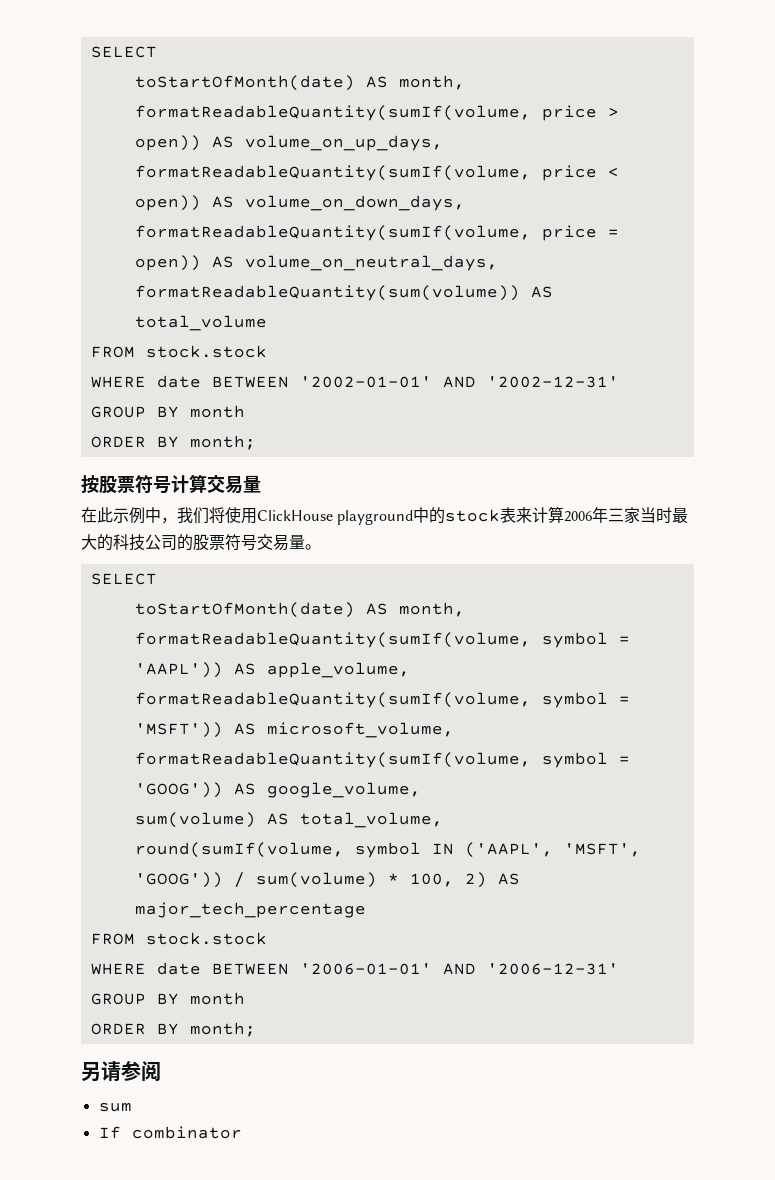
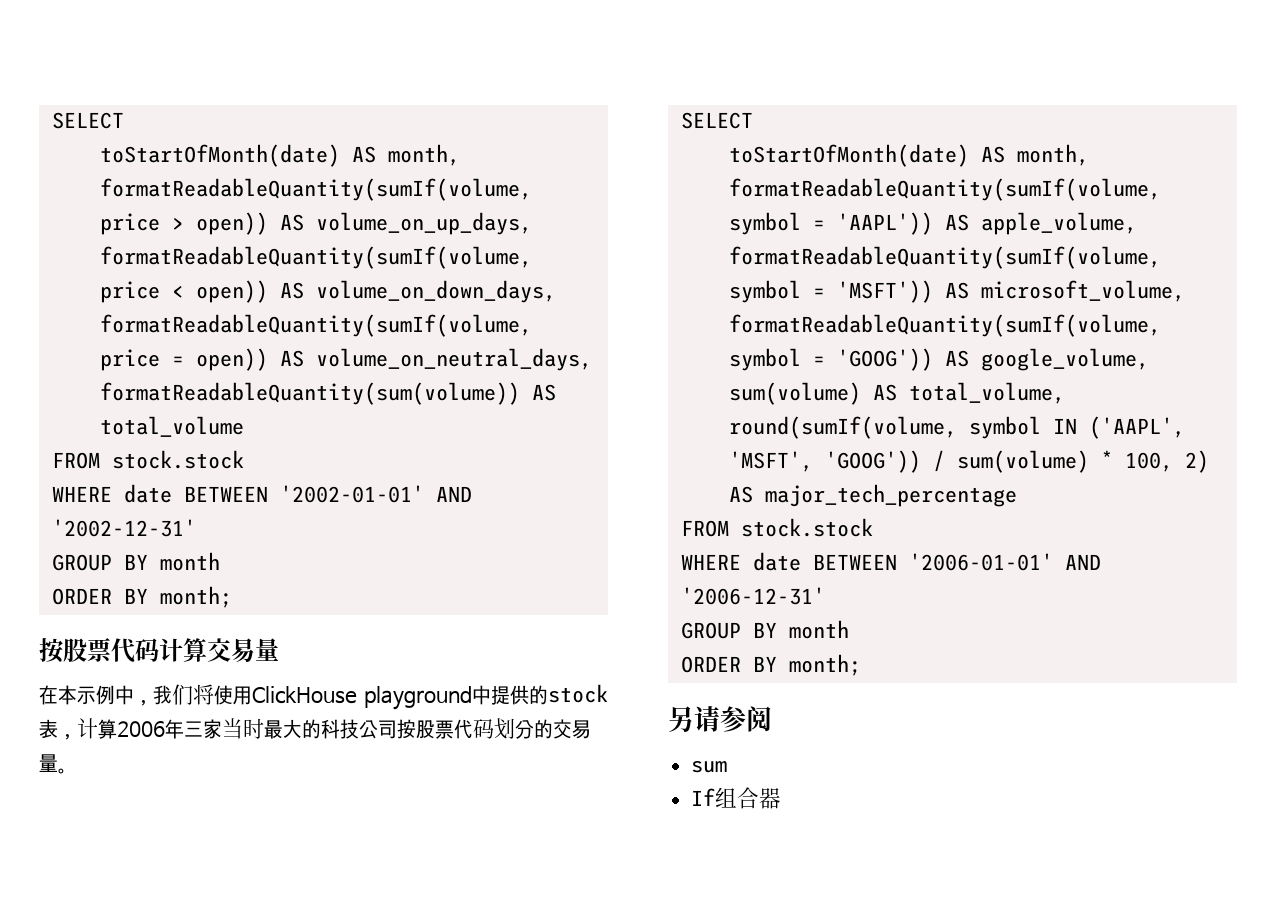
- 按股票符号计算交易量
+ 按股票代码计算交易量
- 在此示例中，我们将使用ClickHouse playground中的stock表来计算2006年三家当时最大的科技公司的股票符号交易量。
+ 在本示例中，我们将使用ClickHouse playground中提供的stock表，计算2006年三家当时最大的科技公司按股票代码划分的交易量。
- If combinator
+ If组合器

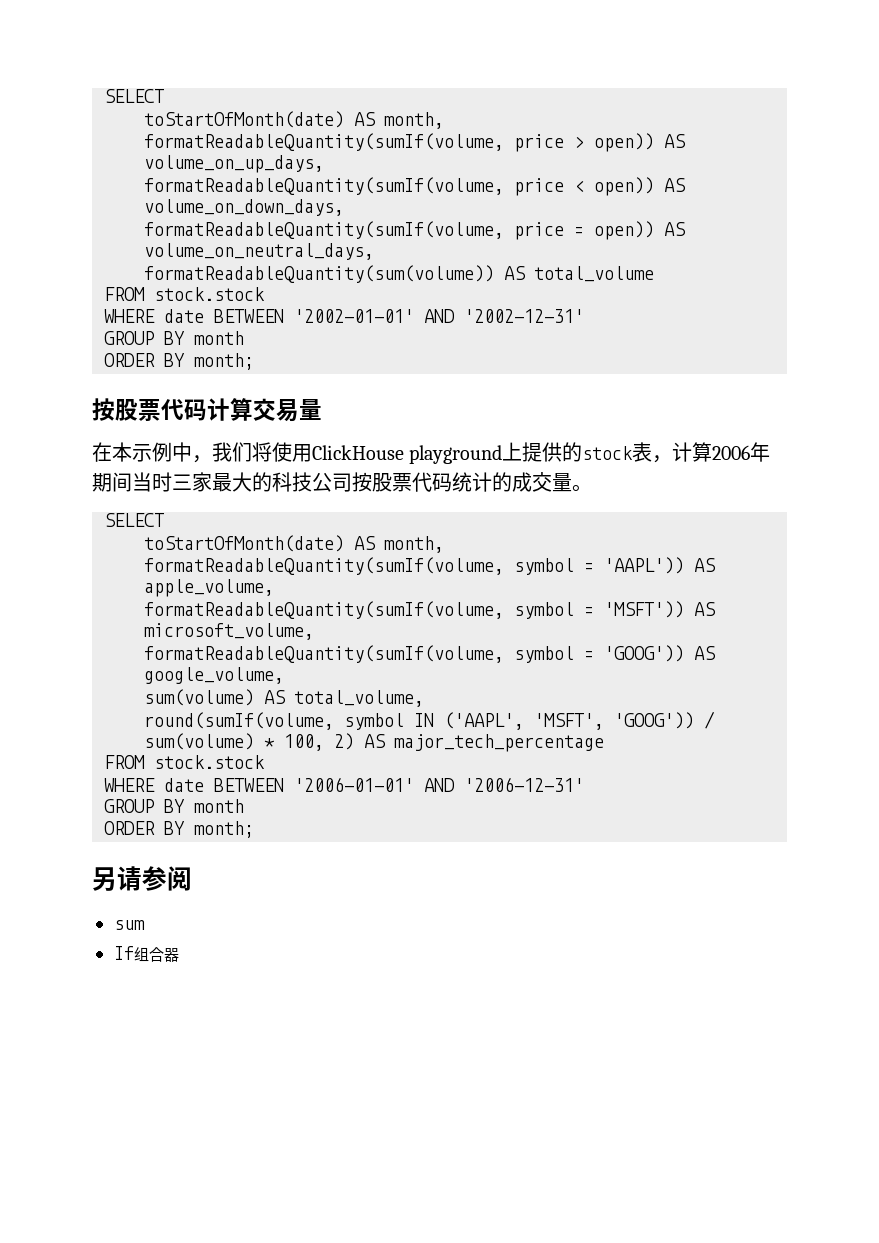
- 在本示例中，我们将使用ClickHouse playground中提供的stock表，计算2006年三家当时最大的科技公司按股票代码划分的交易量。
+ 在本示例中，我们将使用ClickHouse playground上提供的stock表，计算2006年期间当时三家最大的科技公司按股票代码统计的成交量。

